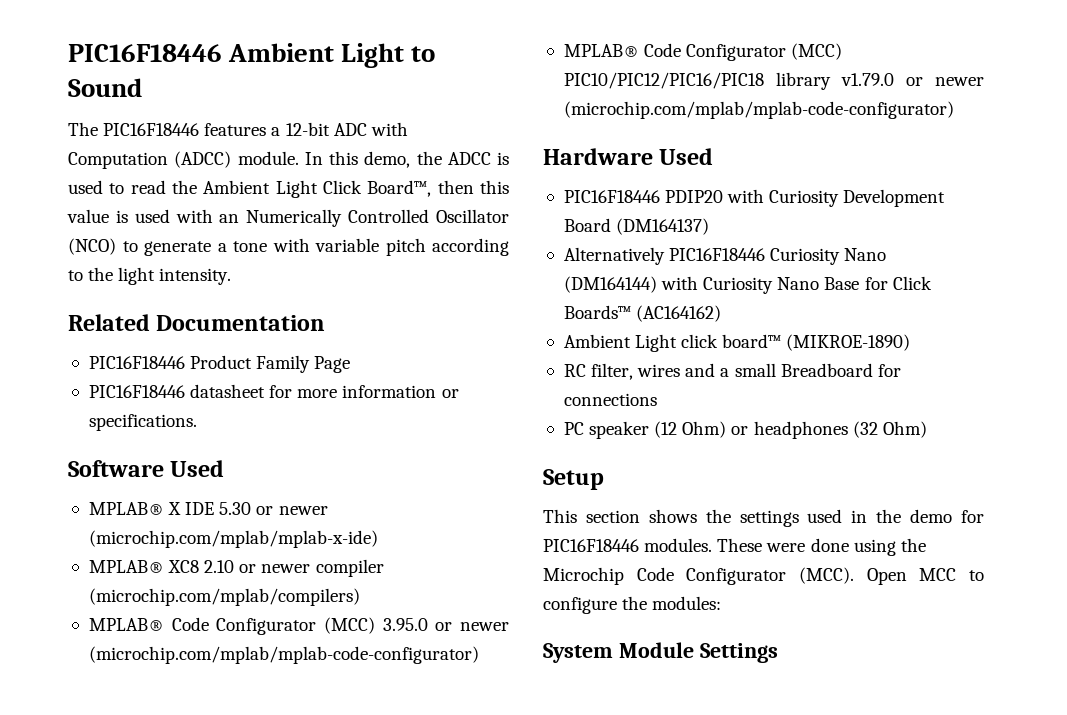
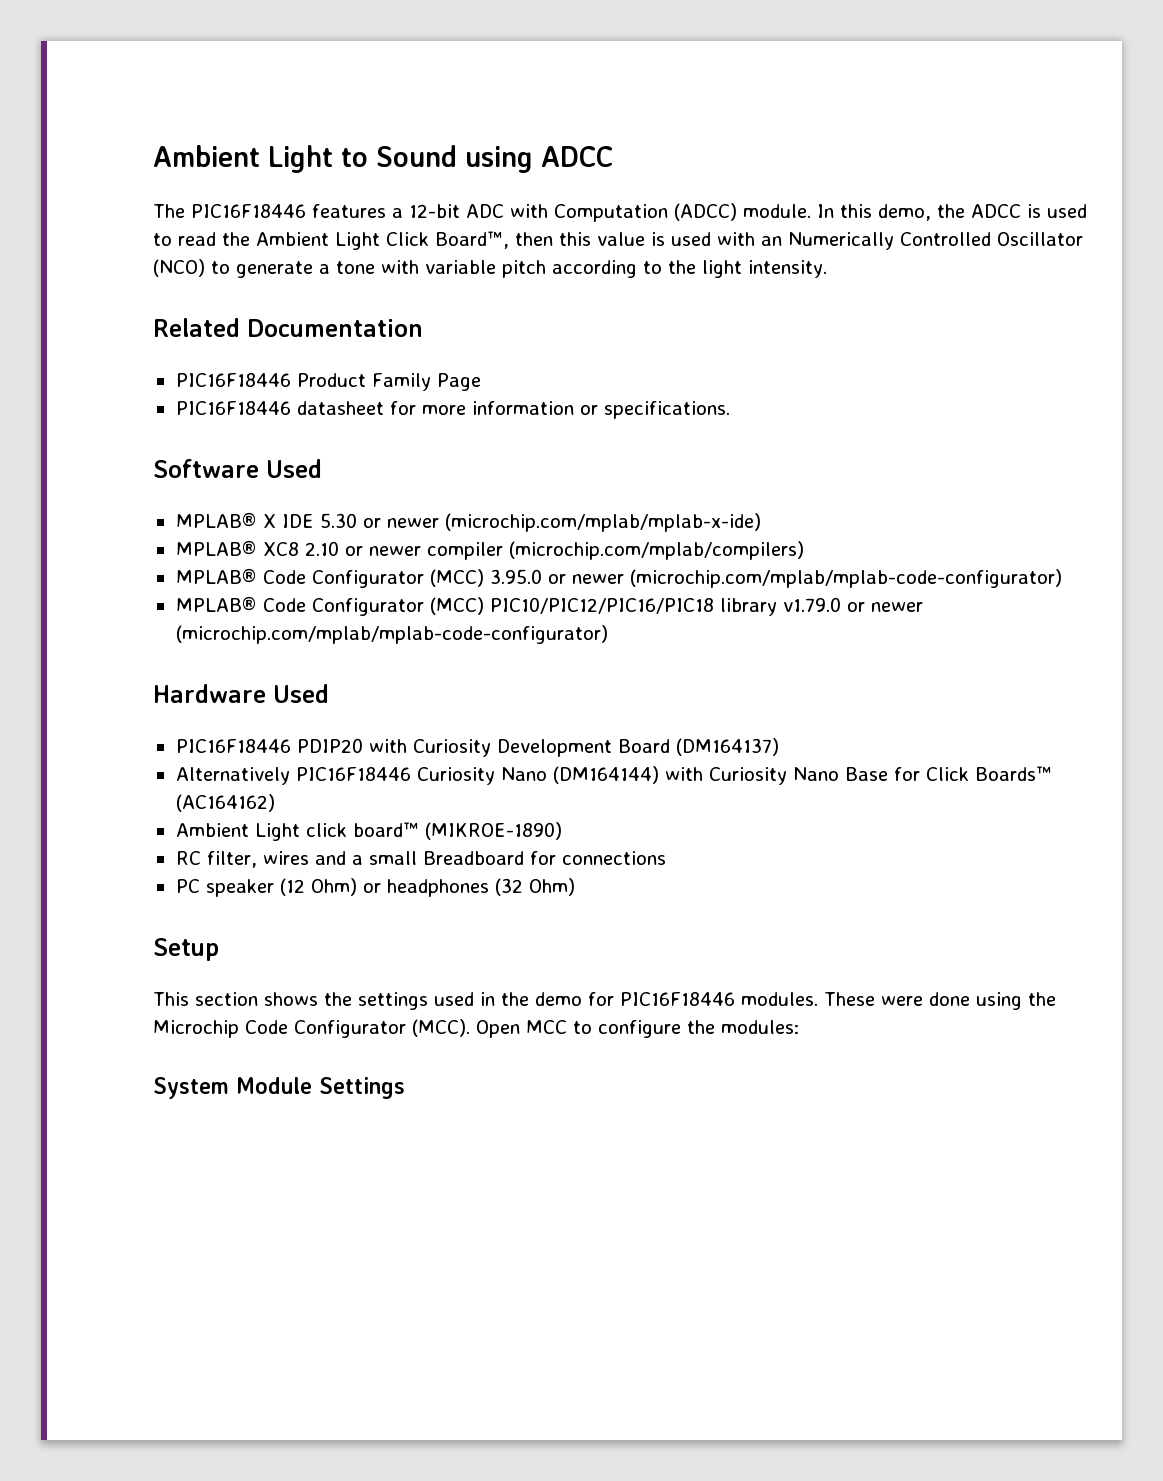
- PIC16F18446 Ambient Light to Sound
+ Ambient Light to Sound using ADCC

